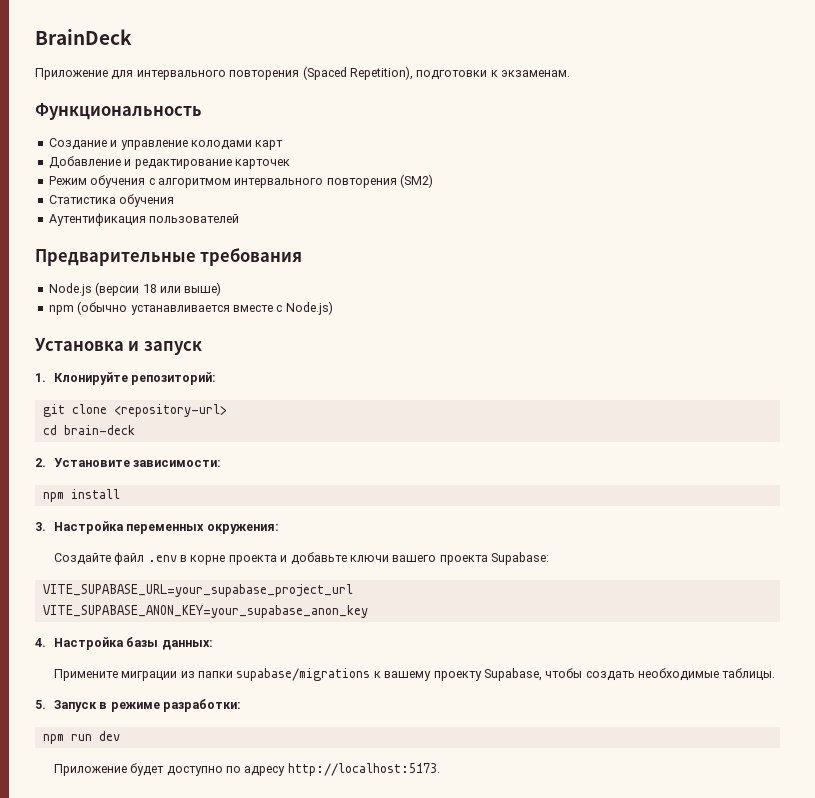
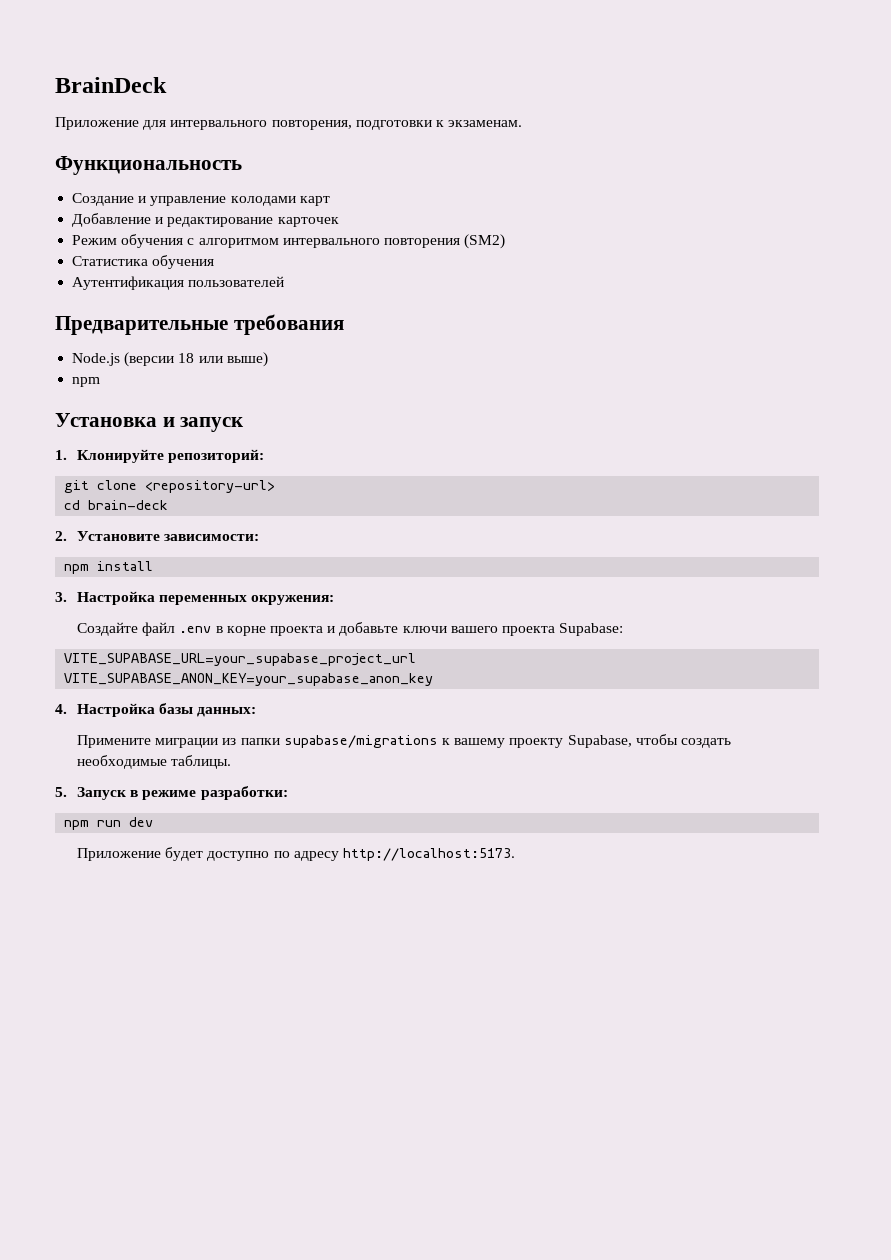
- Приложение для интервального повторения (Spaced Repetition), подготовки к экзаменам.
+ Приложение для интервального повторения, подготовки к экзаменам.
  Node.js (версии 18 или выше)
- npm (обычно устанавливается вместе с Node.js)
+ npm

